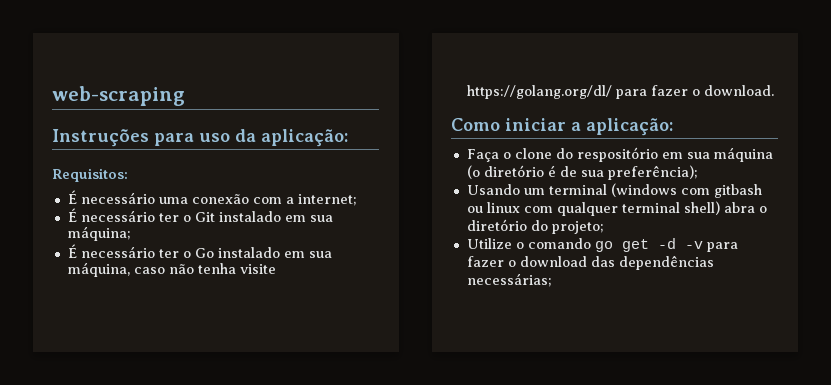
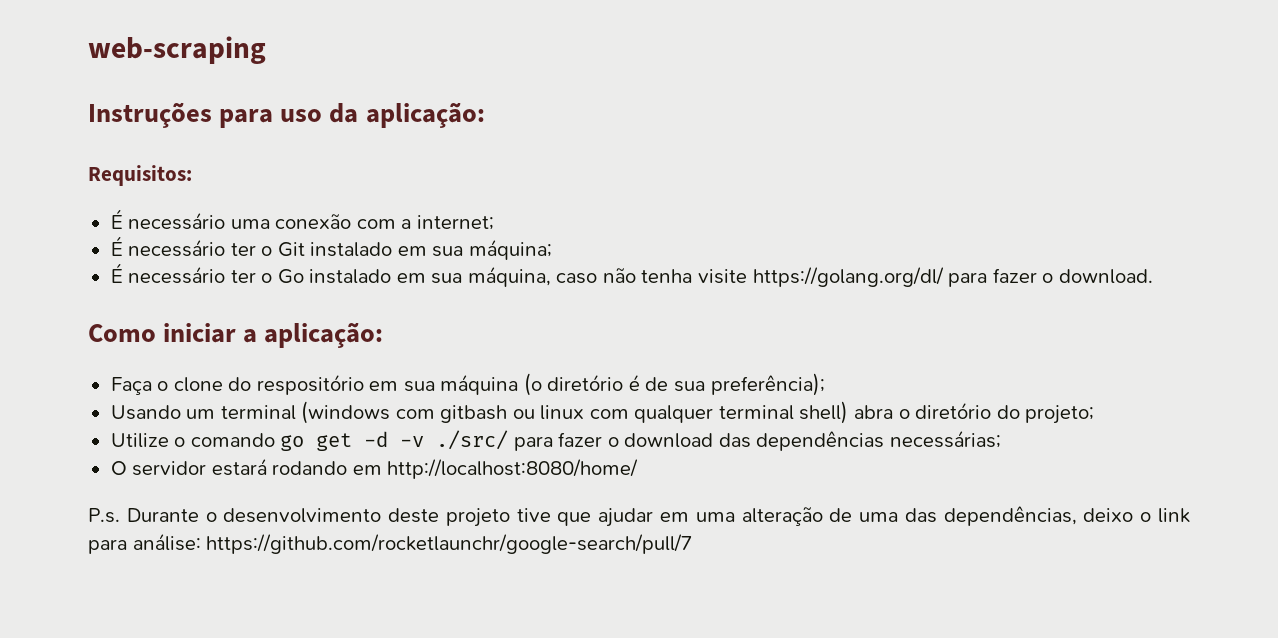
- Utilize o comando go get -d -v para fazer o download das dependências necessárias;
+ Utilize o comando go get -d -v ./src/ para fazer o download das dependências necessárias;
+ O servidor estará rodando em http://localhost:8080/home/
+ P.s. Durante o desenvolvimento deste projeto tive que ajudar em uma alteração de uma das dependências, deixo o link para análise: https://github.com/rocketlaunchr/google-search/pull/7

